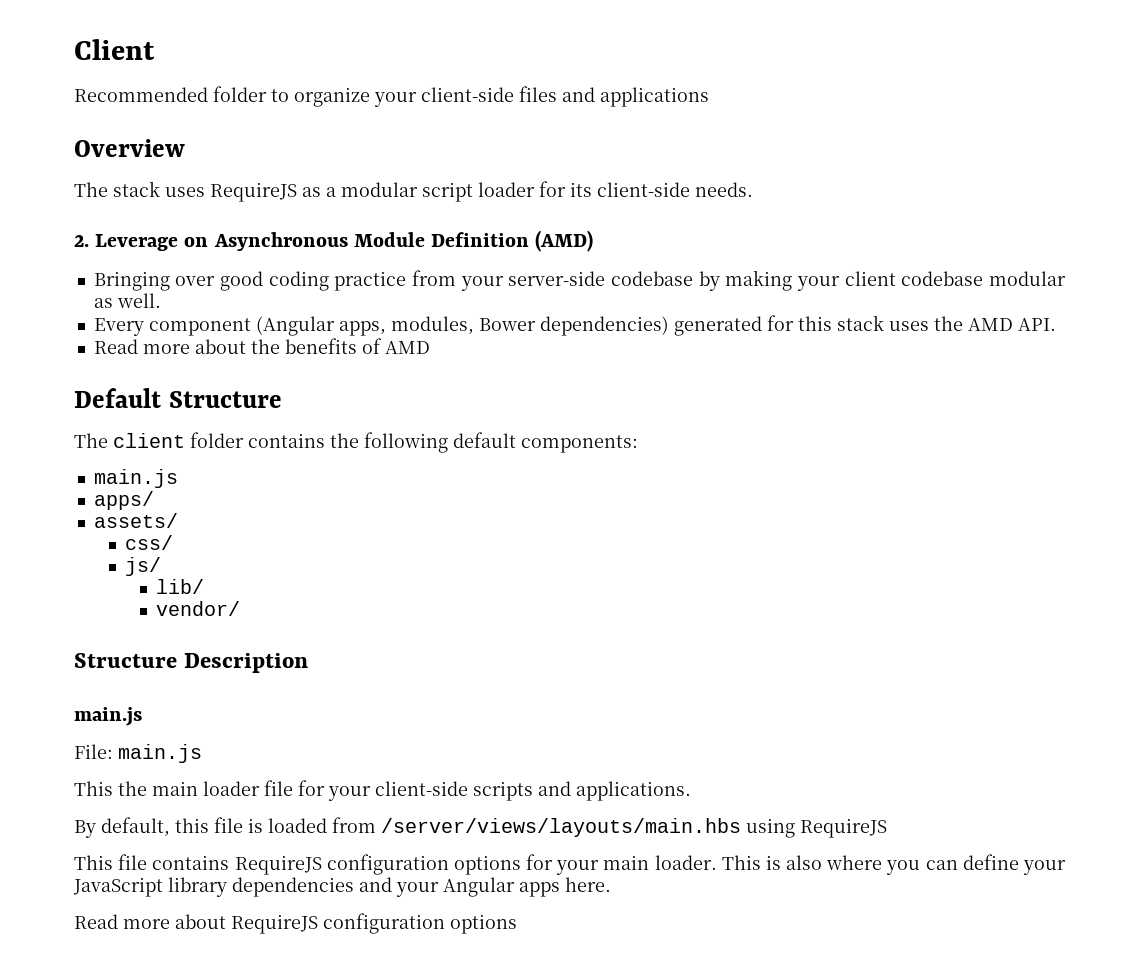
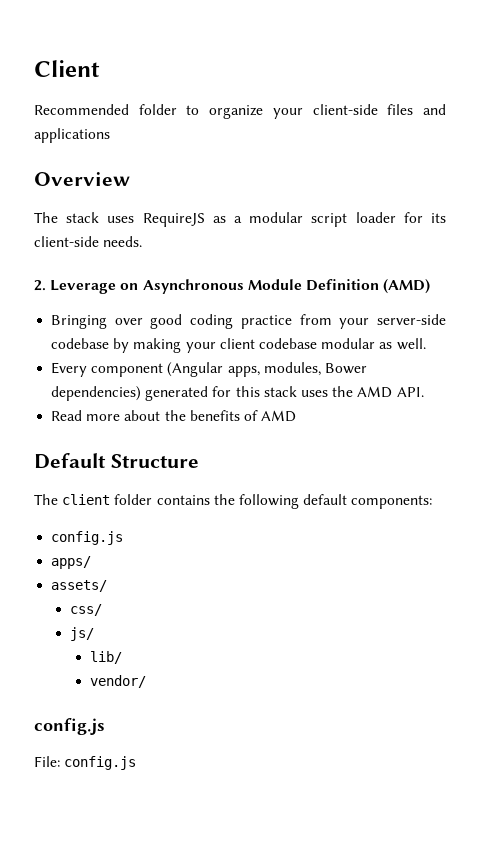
  The client folder contains the following default components:
- main.js
+ config.js
  vendor/
- Structure Description
- main.js
- File: main.js
- This the main loader file for your client-side scripts and applications.
- By default, this file is loaded from /server/views/layouts/main.hbs using RequireJS
- This file contains RequireJS configuration options for your main loader. This is also where you can define your JavaScript library dependencies and your Angular apps here.
- Read more about RequireJS configuration options
+ config.js
+ File: config.js

